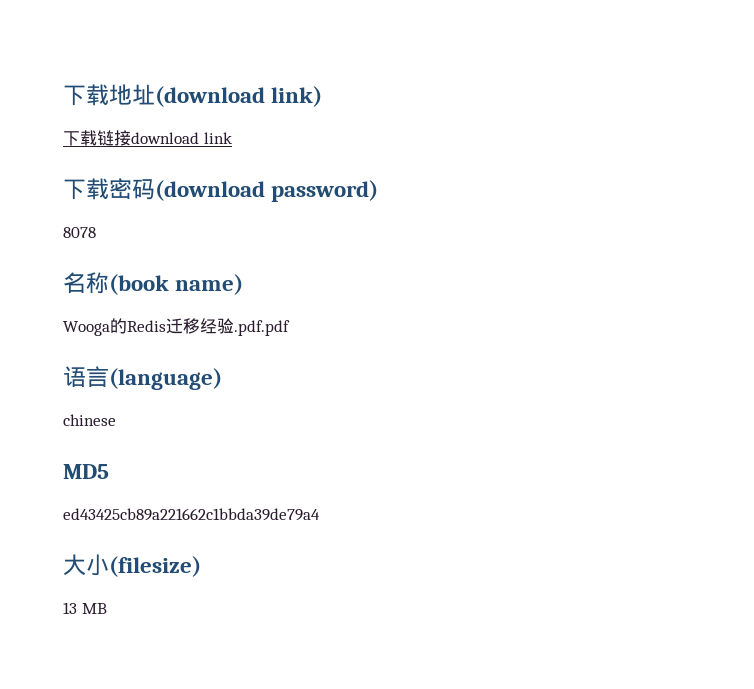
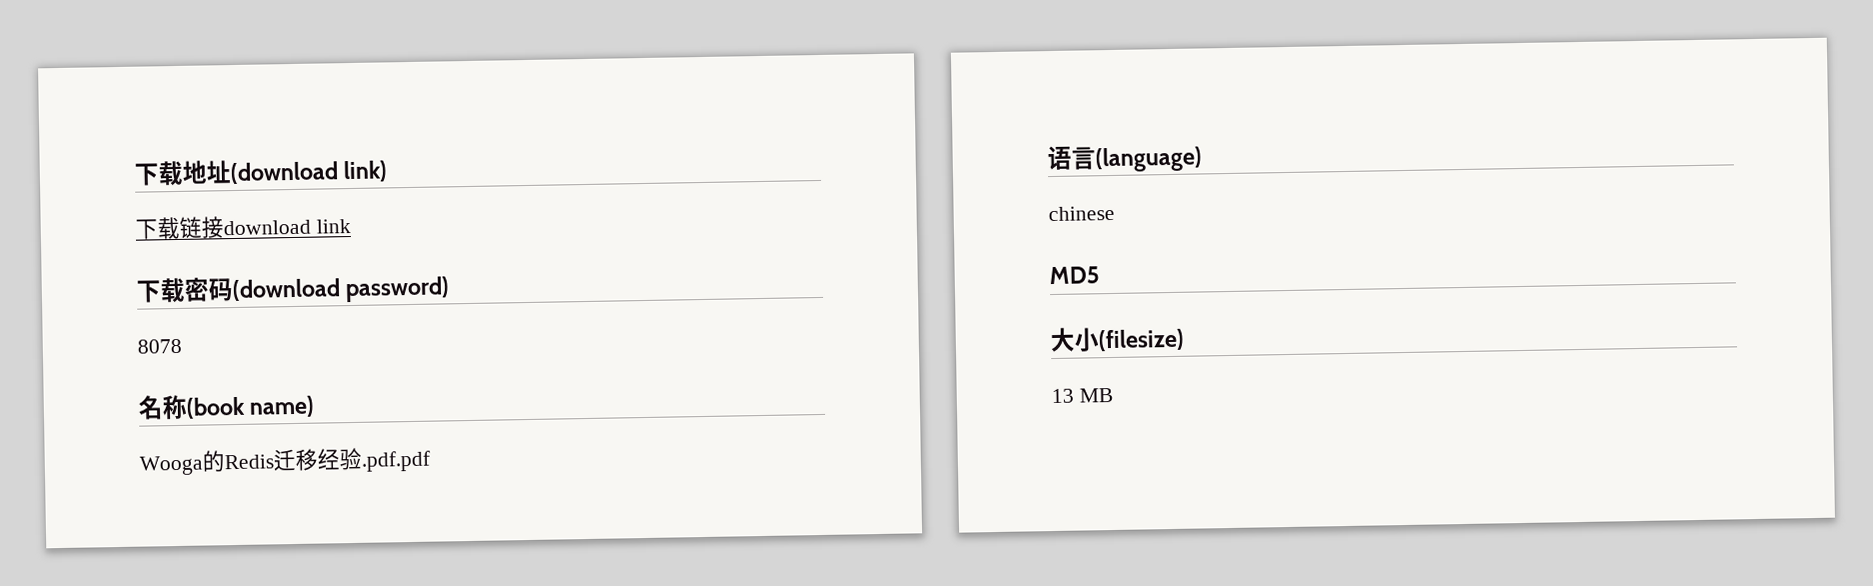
- ed43425cb89a221662c1bbda39de79a4

